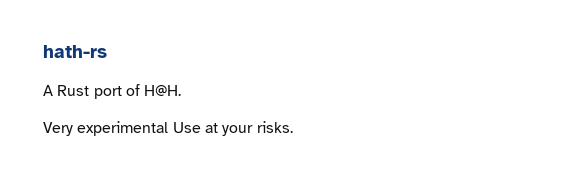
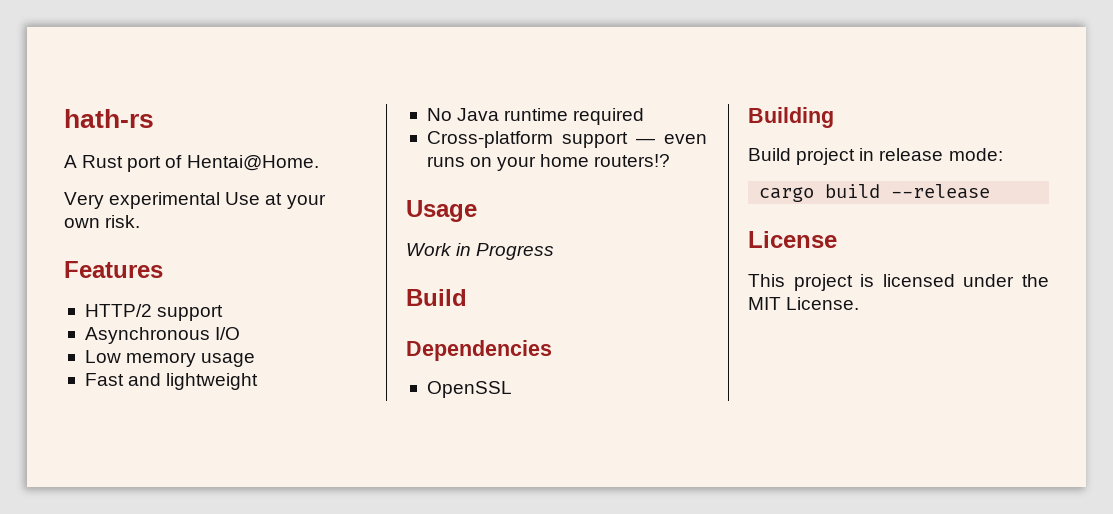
- A Rust port of H@H.
+ A Rust port of Hentai@Home.
- Very experimental Use at your risks.
+ Very experimental Use at your own risk.
+ Features
+ HTTP/2 support
+ Asynchronous I/O
+ Low memory usage
+ Fast and lightweight
+ No Java runtime required
+ Cross-platform support — even runs on your home routers!?
+ Usage
+ Work in Progress
+ Build
+ Dependencies
+ OpenSSL
+ Building
+ Build project in release mode:
+ cargo build --release
+ License
+ This project is licensed under the MIT License.

